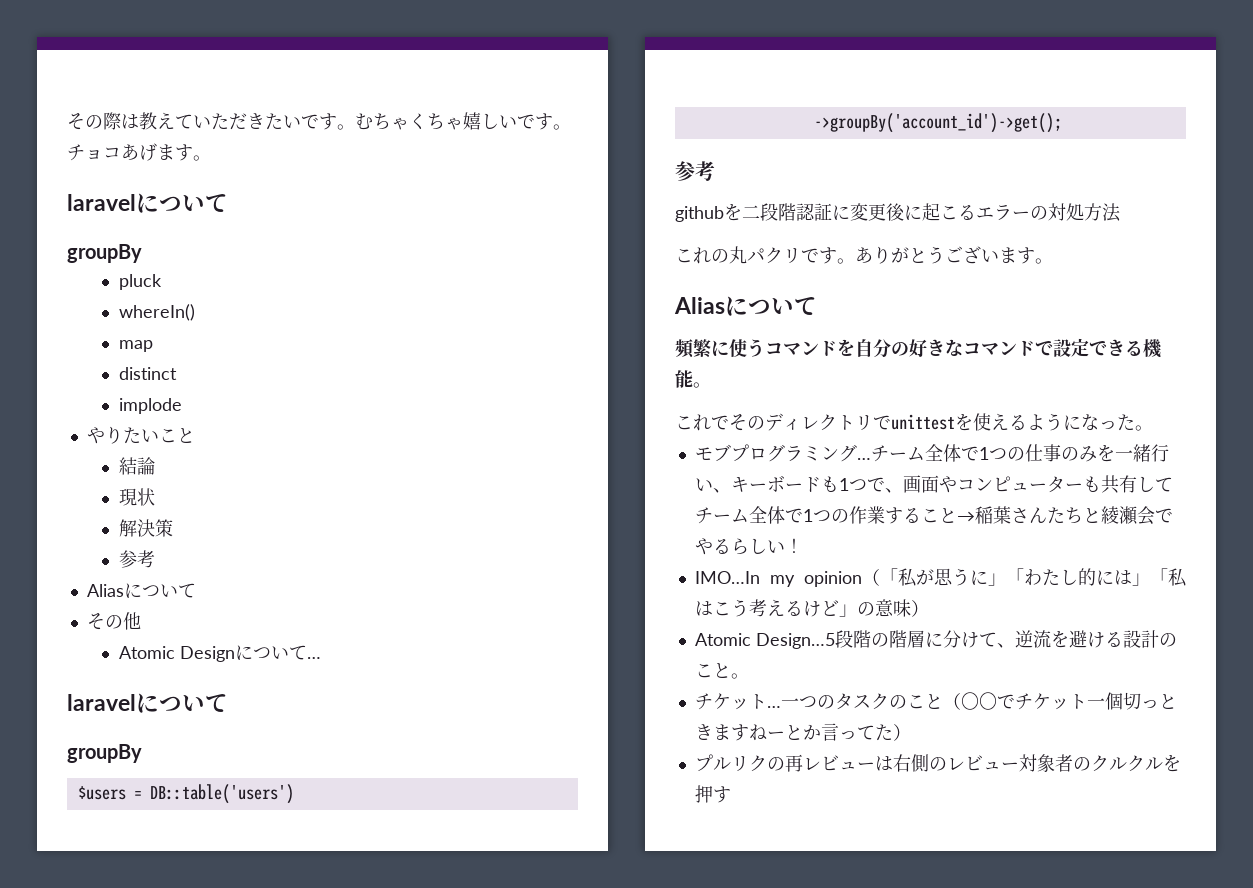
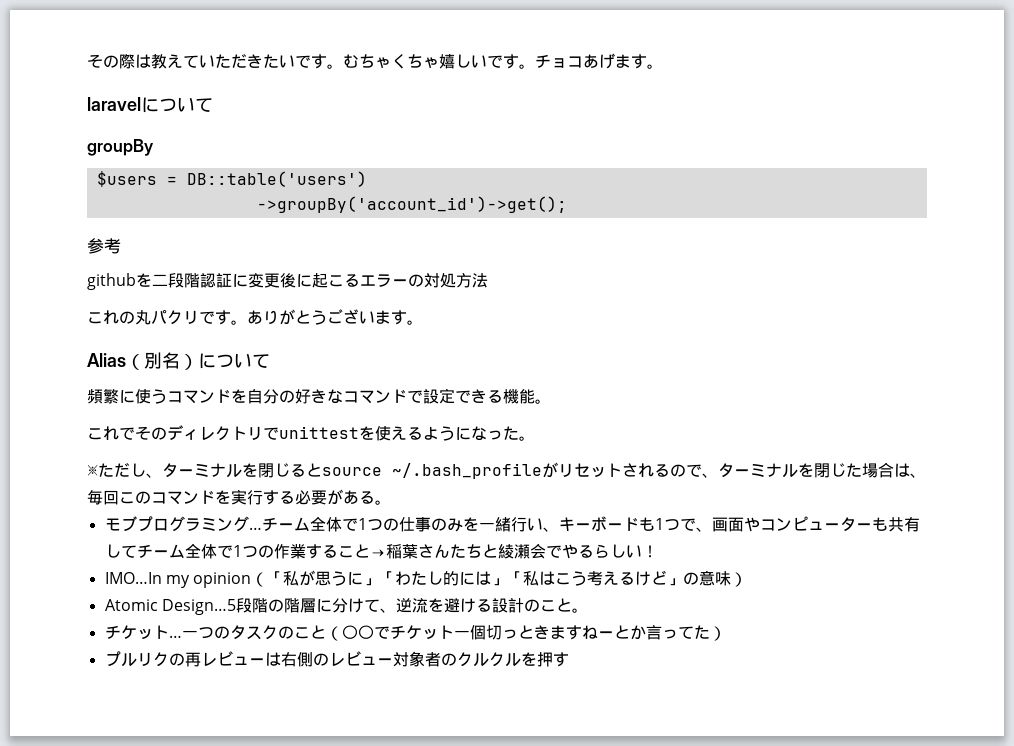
- pluck
- whereIn()
- map
- distinct
- implode
- やりたいこと
- 結論
- 現状
- 解決策
- 参考
- Aliasについて
- その他
- Atomic Designについて…
- laravelについて
- groupBy
  ありがとうございます。
- Aliasについて
+ Alias（別名）について
+ ※ただし、ターミナルを閉じるとsource ~/.bash_profileがリセットされるので、ターミナルを閉じた場合は、毎回このコマンドを実行する必要がある。

